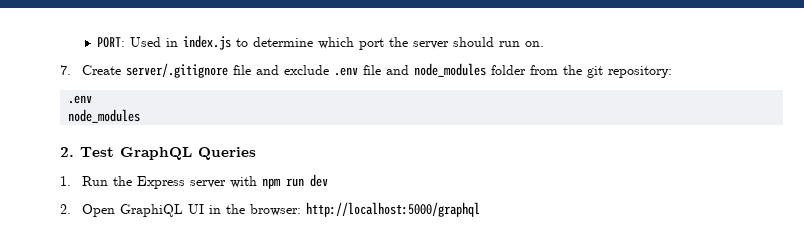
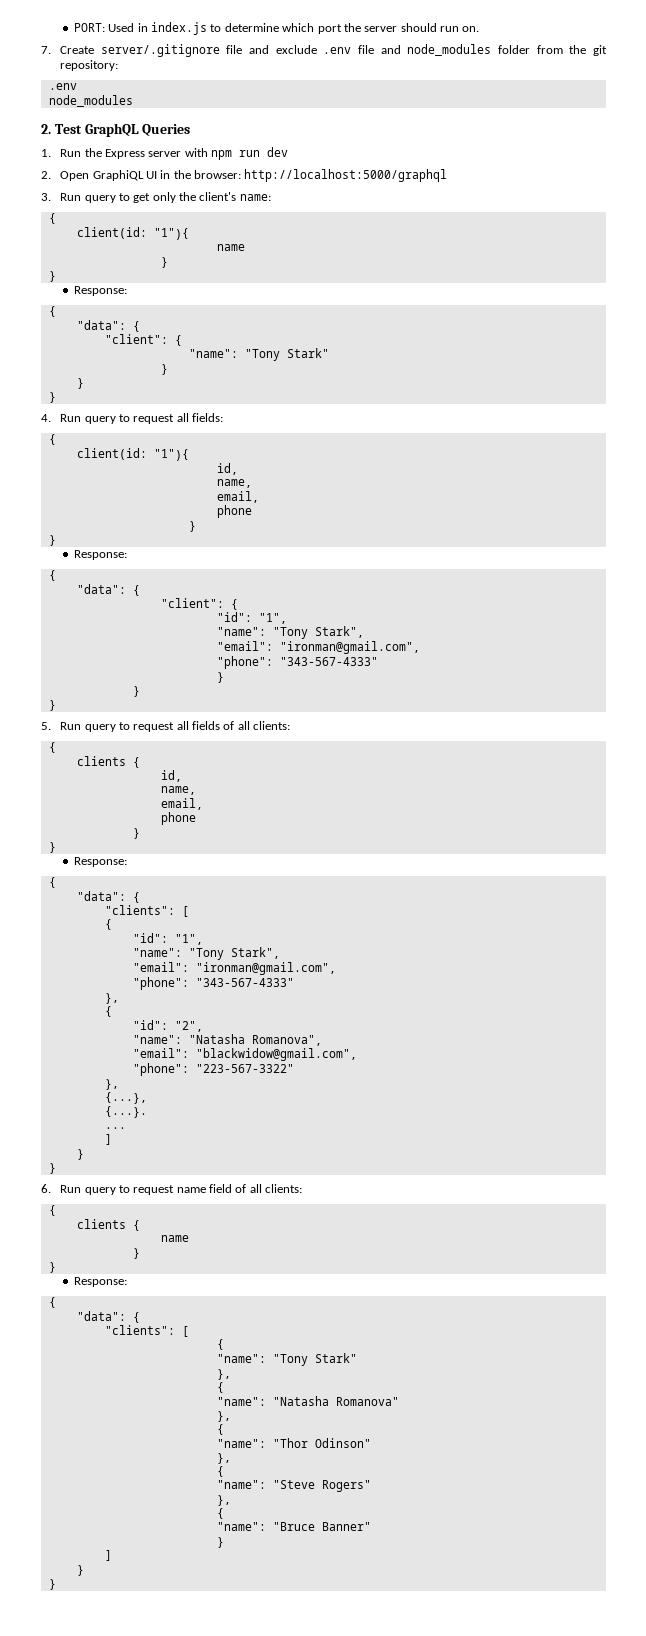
+ 3. Run query to get only the client's name:
+ {
+ client(id: "1"){
+ name
+ }
+ }
+ Response:
+ {
+ "data": {
+ "client": {
+ "name": "Tony Stark"
+ }
+ }
+ }
+ 4. Run query to request all fields:
+ {
+ client(id: "1"){
+ id,
+ name,
+ email,
+ phone
+ }
+ }
+ Response:
+ {
+ "data": {
+ "client": {
+ "id": "1",
+ "name": "Tony Stark",
+ "email": "ironman@gmail.com",
+ "phone": "343-567-4333"
+ }
+ }
+ }
+ 5. Run query to request all fields of all clients:
+ {
+ clients {
+ id,
+ name,
+ email,
+ phone
+ }
+ }
+ Response:
+ {
+ "data": {
+ "clients": [
+ {
+ "id": "1",
+ "name": "Tony Stark",
+ "email": "ironman@gmail.com",
+ "phone": "343-567-4333"
+ },
+ {
+ "id": "2",
+ "name": "Natasha Romanova",
+ "email": "blackwidow@gmail.com",
+ "phone": "223-567-3322"
+ },
+ {...},
+ {...}.
+ ...
+ ]
+ }
+ }
+ 6. Run query to request name field of all clients:
+ {
+ clients {
+ name
+ }
+ }
+ Response:
+ {
+ "data": {
+ "clients": [
+ {
+ "name": "Tony Stark"
+ },
+ {
+ "name": "Natasha Romanova"
+ },
+ {
+ "name": "Thor Odinson"
+ },
+ {
+ "name": "Steve Rogers"
+ },
+ {
+ "name": "Bruce Banner"
+ }
+ ]
+ }
+ }

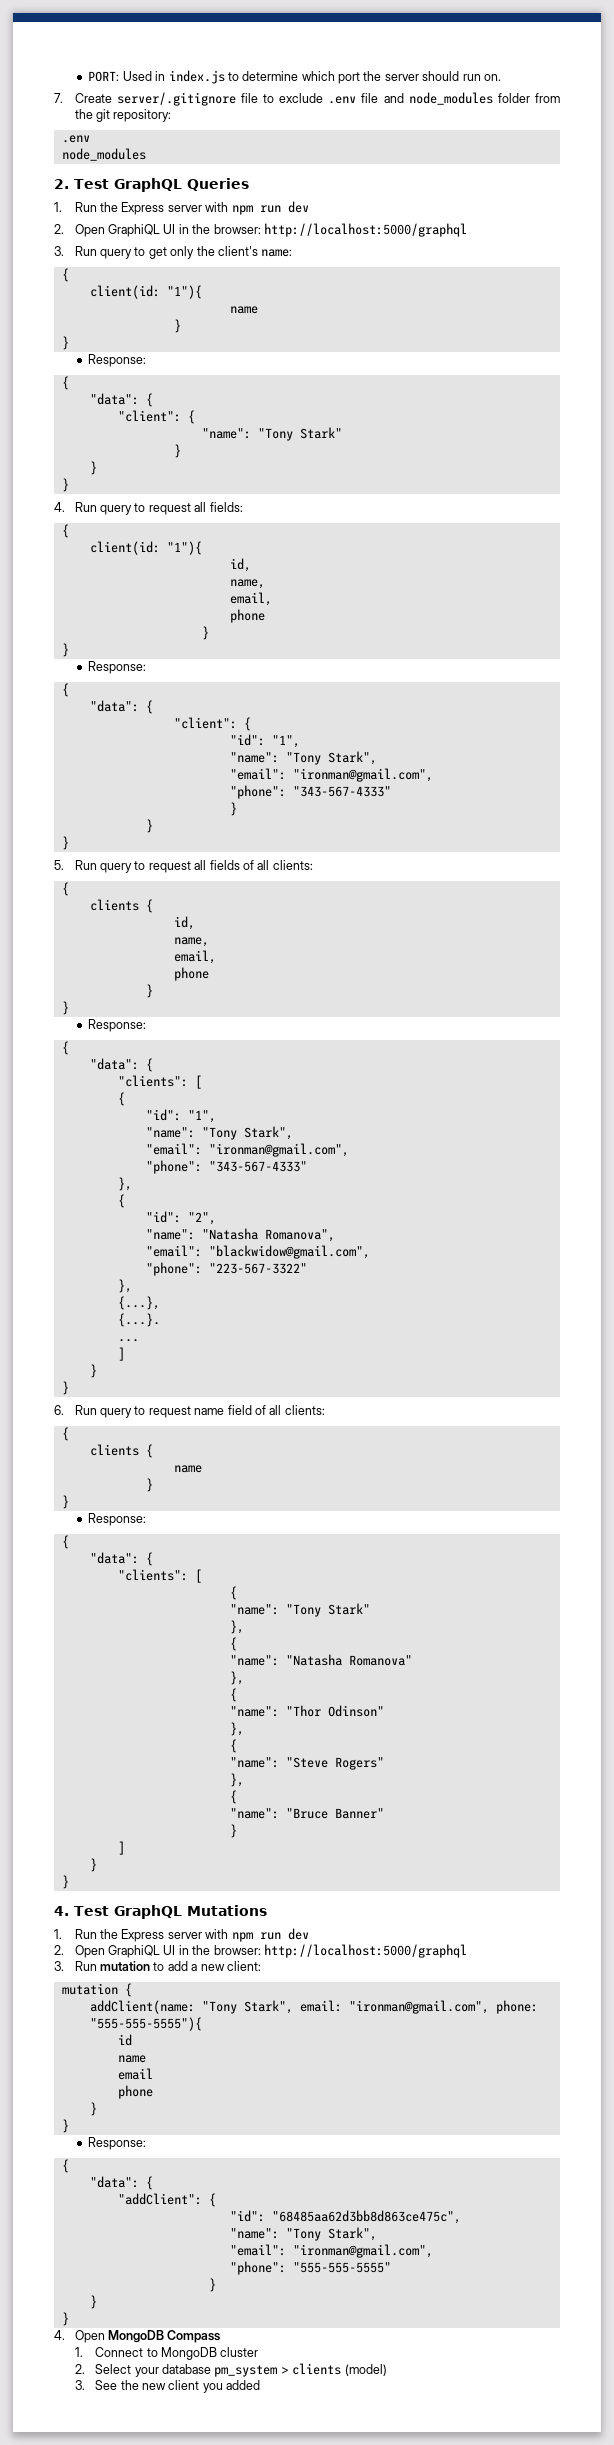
- 7. Create server/.gitignore file and exclude .env file and node_modules folder from the git repository:
+ 7. Create server/.gitignore file to exclude .env file and node_modules folder from the git repository:
+ 4. Test GraphQL Mutations
+ 1. Run the Express server with npm run dev
+ 2. Open GraphiQL UI in the browser: http://localhost:5000/graphql
+ 3. Run mutation to add a new client:
+ mutation {
+ addClient(name: "Tony Stark", email: "ironman@gmail.com", phone: "555-555-5555"){
+ id
+ name
+ email
+ phone
+ }
+ }
+ Response:
+ {
+ "data": {
+ "addClient": {
+ "id": "68485aa62d3bb8d863ce475c",
+ "name": "Tony Stark",
+ "email": "ironman@gmail.com",
+ "phone": "555-555-5555"
+ }
+ }
+ }
+ 4. Open MongoDB Compass
+ 1. Connect to MongoDB cluster
+ 2. Select your database pm_system > clients (model)
+ 3. See the new client you added

